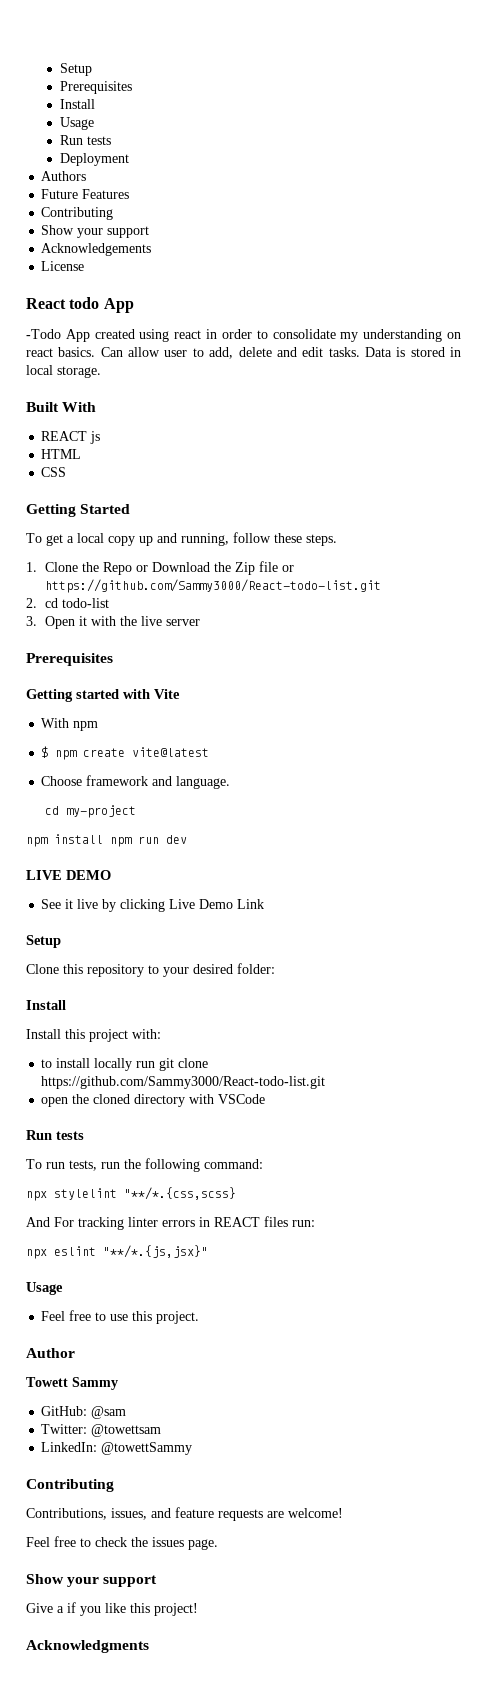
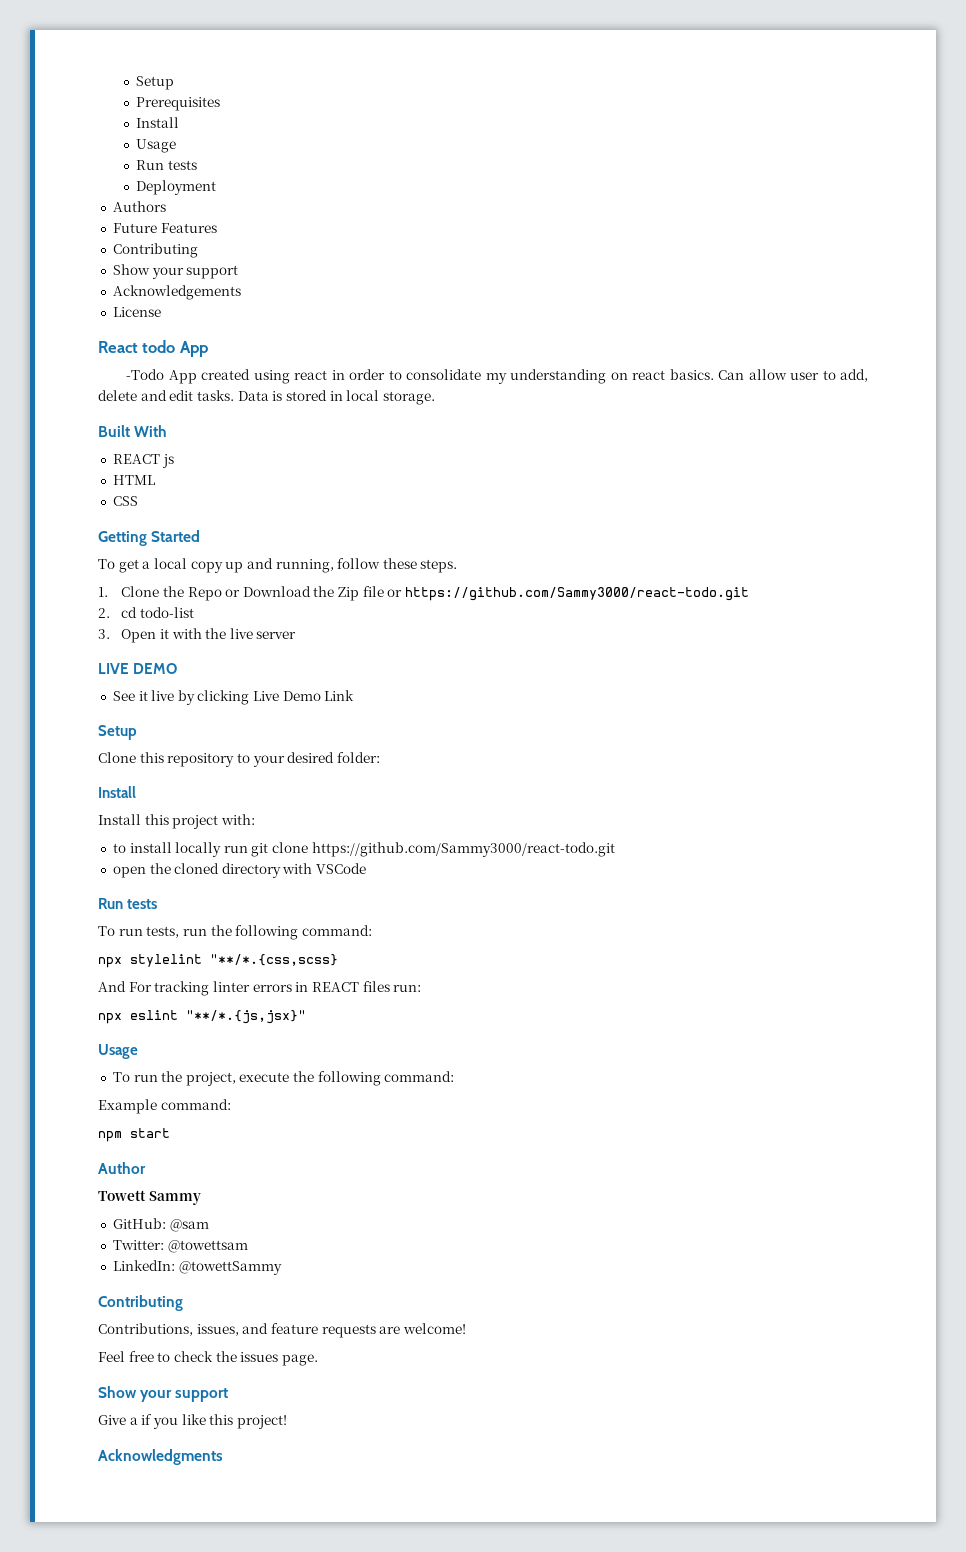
- 1. Clone the Repo or Download the Zip file or https://github.com/Sammy3000/React-todo-list.git
+ 1. Clone the Repo or Download the Zip file or https://github.com/Sammy3000/react-todo.git
  3. Open it with the live server
- Prerequisites
- Getting started with Vite
- With npm
- $ npm create vite@latest
- Choose framework and language.
- cd my-project
- npm install npm run dev
- to install locally run git clone https://github.com/Sammy3000/React-todo-list.git
+ to install locally run git clone https://github.com/Sammy3000/react-todo.git
- Feel free to use this project.
+ To run the project, execute the following command:
+ Example command:
+ npm start

